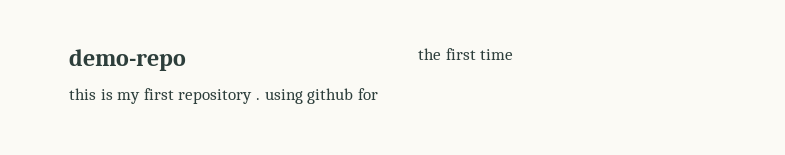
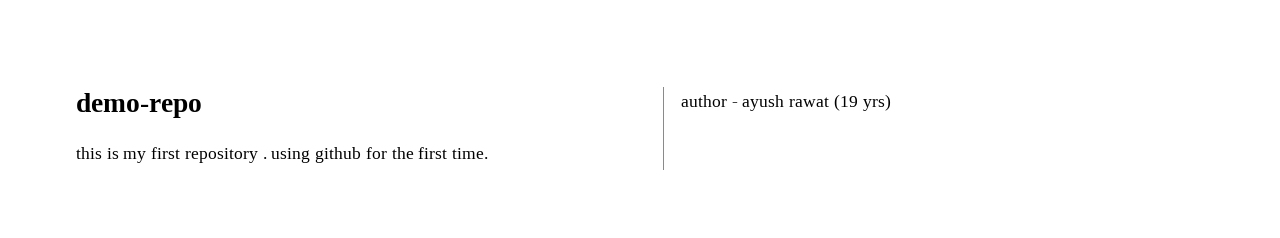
- this is my first repository . using github for the first time
+ this is my first repository . using github for the first time.
+ author - ayush rawat (19 yrs)

